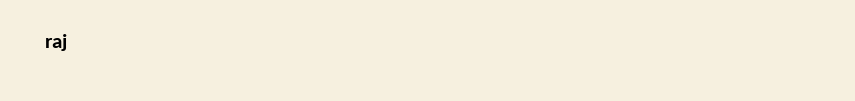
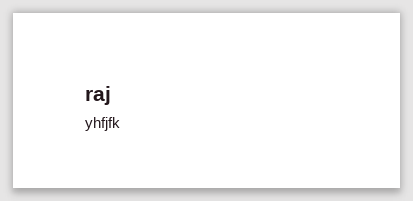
+ yhfjfk

